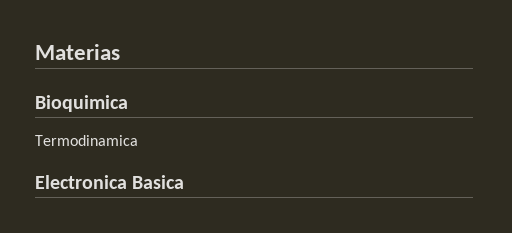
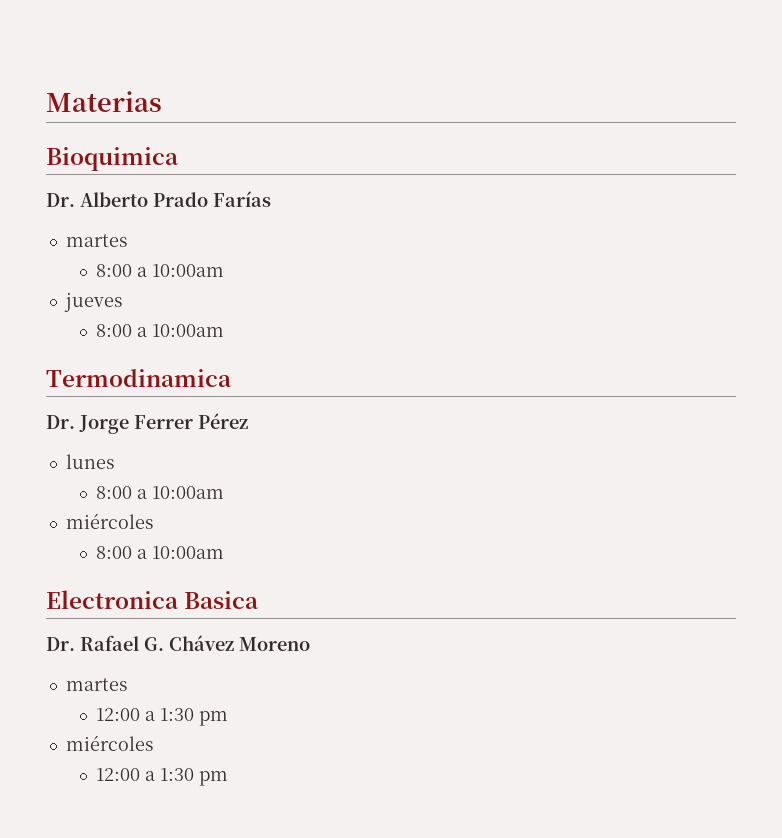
+ Dr. Alberto Prado Farías
+ martes
+ 8:00 a 10:00am
+ jueves
+ 8:00 a 10:00am
  Termodinamica
+ Dr. Jorge Ferrer Pérez
+ lunes
+ 8:00 a 10:00am
+ miércoles
+ 8:00 a 10:00am
  Electronica Basica
+ Dr. Rafael G. Chávez Moreno
+ martes
+ 12:00 a 1:30 pm
+ miércoles
+ 12:00 a 1:30 pm

